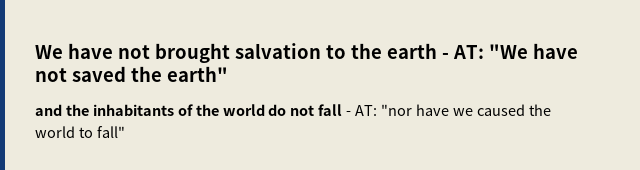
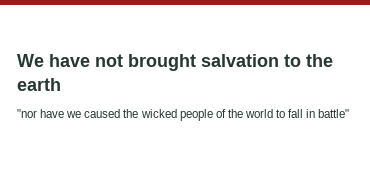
- We have not brought salvation to the earth - AT: "We have not saved the earth"
- and the inhabitants of the world do not fall - AT: "nor have we caused the world to fall"
+ We have not brought salvation to the earth
+ "nor have we caused the wicked people of the world to fall in battle"

